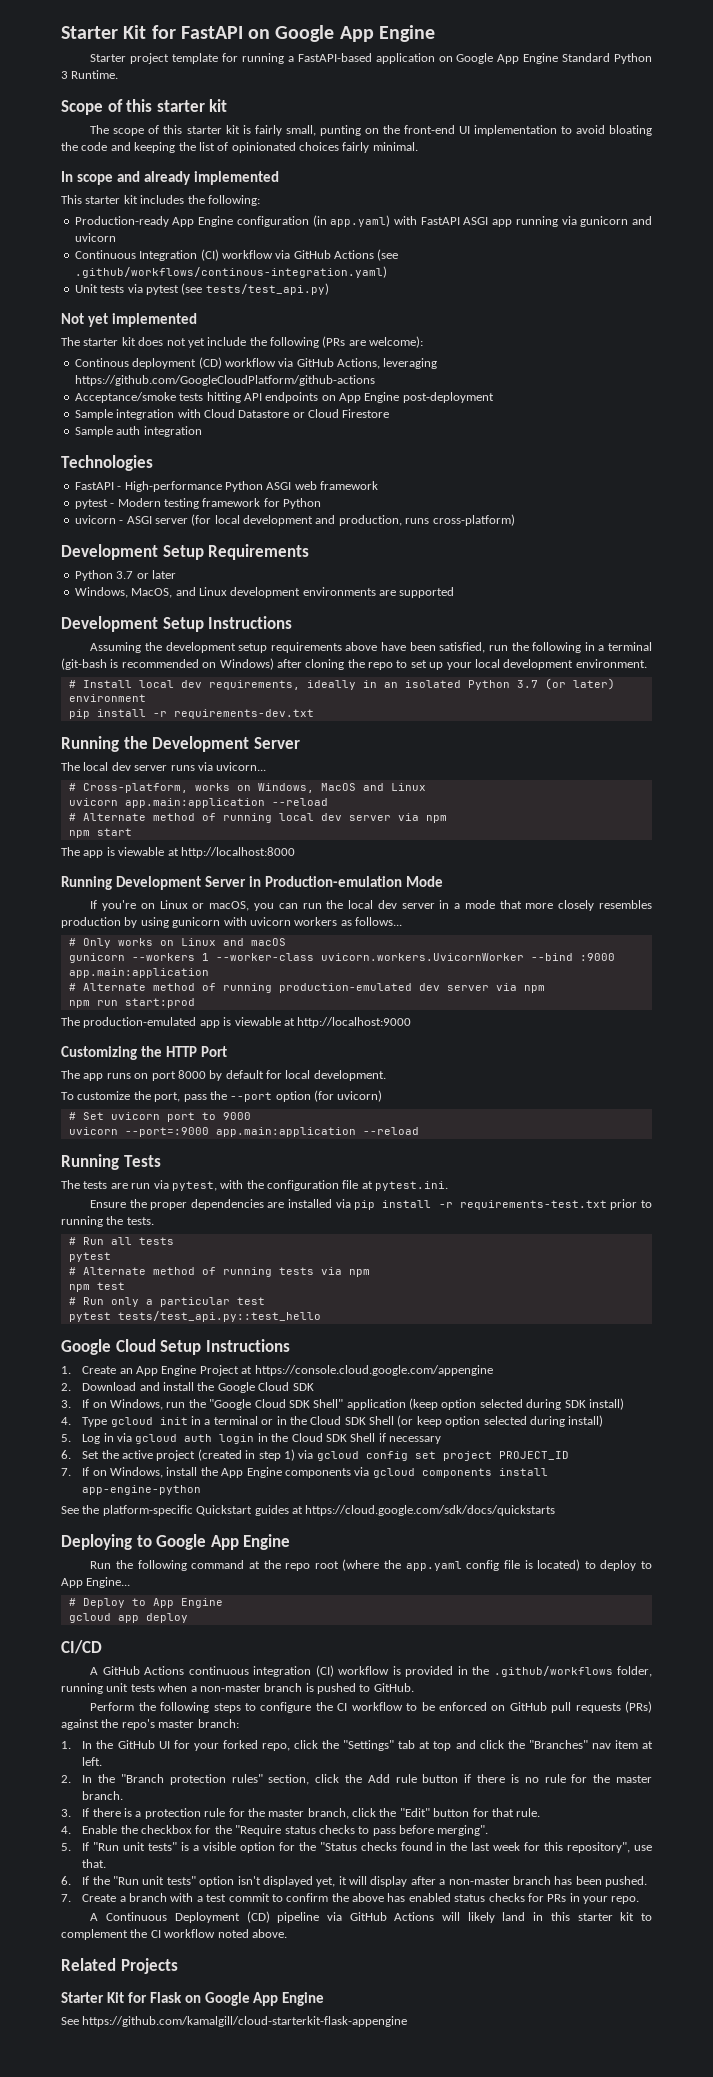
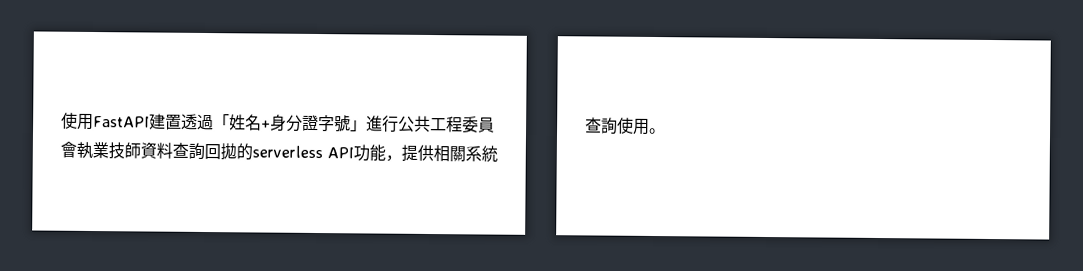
- Starter Kit for FastAPI on Google App Engine
- Starter project template for running a FastAPI-based application on Google App Engine Standard Python 3 Runtime.
- Scope of this starter kit
- The scope of this starter kit is fairly small, punting on the front-end UI implementation to avoid bloating the code and keeping the list of opinionated choices fairly minimal.
- In scope and already implemented
- This starter kit includes the following:
- Production-ready App Engine configuration (in app.yaml) with FastAPI ASGI app running via gunicorn and uvicorn
- Continuous Integration (CI) workflow via GitHub Actions (see .github/workflows/continous-integration.yaml)
- Unit tests via pytest (see tests/test_api.py)
- Not yet implemented
- The starter kit does not yet include the following (PRs are welcome):
- Continous deployment (CD) workflow via GitHub Actions, leveraging https://github.com/GoogleCloudPlatform/github-actions
- Acceptance/smoke tests hitting API endpoints on App Engine post-deployment
- Sample integration with Cloud Datastore or Cloud Firestore
- Sample auth integration
- Technologies
- FastAPI - High-performance Python ASGI web framework
- pytest - Modern testing framework for Python
- uvicorn - ASGI server (for local development and production, runs cross-platform)
- Development Setup Requirements
- Python 3.7 or later
- Windows, MacOS, and Linux development environments are supported
- Development Setup Instructions
- Assuming the development setup requirements above have been satisfied, run the following in a terminal (git-bash is recommended on Windows) after cloning the repo to set up your local development environment.
- # Install local dev requirements, ideally in an isolated Python 3.7 (or later) environment
- pip install -r requirements-dev.txt
- Running the Development Server
- The local dev server runs via uvicorn...
- # Cross-platform, works on Windows, MacOS and Linux
- uvicorn app.main:application --reload
- # Alternate method of running local dev server via npm
- npm start
- The app is viewable at http://localhost:8000
- Running Development Server in Production-emulation Mode
- If you're on Linux or macOS, you can run the local dev server in a mode that more closely resembles production by using gunicorn with uvicorn workers as follows...
- # Only works on Linux and macOS
- gunicorn --workers 1 --worker-class uvicorn.workers.UvicornWorker --bind :9000 app.main:application
- # Alternate method of running production-emulated dev server via npm
- npm run start:prod
- The production-emulated app is viewable at http://localhost:9000
- Customizing the HTTP Port
- The app runs on port 8000 by default for local development.
- To customize the port, pass the --port option (for uvicorn)
- # Set uvicorn port to 9000
- uvicorn --port=:9000 app.main:application --reload
- Running Tests
- The tests are run via pytest, with the configuration file at pytest.ini.
- Ensure the proper dependencies are installed via pip install -r requirements-test.txt prior to running the tests.
- # Run all tests
- pytest
- # Alternate method of running tests via npm
- npm test
- # Run only a particular test
- pytest tests/test_api.py::test_hello
- Google Cloud Setup Instructions
- 1. Create an App Engine Project at https://console.cloud.google.com/appengine
- 2. Download and install the Google Cloud SDK
- 3. If on Windows, run the "Google Cloud SDK Shell" application (keep option selected during SDK install)
- 4. Type gcloud init in a terminal or in the Cloud SDK Shell (or keep option selected during install)
- 5. Log in via gcloud auth login in the Cloud SDK Shell if necessary
- 6. Set the active project (created in step 1) via gcloud config set project PROJECT_ID
- 7. If on Windows, install the App Engine components via gcloud components install app-engine-python
- See the platform-specific Quickstart guides at https://cloud.google.com/sdk/docs/quickstarts
- Deploying to Google App Engine
- Run the following command at the repo root (where the app.yaml config file is located) to deploy to App Engine...
- # Deploy to App Engine
- gcloud app deploy
- CI/CD
- A GitHub Actions continuous integration (CI) workflow is provided in the .github/workflows folder, running unit tests when a non-master branch is pushed to GitHub.
- Perform the following steps to configure the CI workflow to be enforced on GitHub pull requests (PRs) against the repo's master branch:
- 1. In the GitHub UI for your forked repo, click the "Settings" tab at top and click the "Branches" nav item at left.
- 2. In the "Branch protection rules" section, click the Add rule button if there is no rule for the master branch.
- 3. If there is a protection rule for the master branch, click the "Edit" button for that rule.
- 4. Enable the checkbox for the "Require status checks to pass before merging".
- 5. If "Run unit tests" is a visible option for the "Status checks found in the last week for this repository", use that.
- 6. If the "Run unit tests" option isn't displayed yet, it will display after a non-master branch has been pushed.
- 7. Create a branch with a test commit to confirm the above has enabled status checks for PRs in your repo.
- A Continuous Deployment (CD) pipeline via GitHub Actions will likely land in this starter kit to complement the CI workflow noted above.
- Related Projects
- Starter Kit for Flask on Google App Engine
- See https://github.com/kamalgill/cloud-starterkit-flask-appengine
+ 使用FastAPI建置透過「姓名+身分證字號」進行公共工程委員會執業技師資料查詢回拋的serverless API功能，提供相關系統查詢使用。

